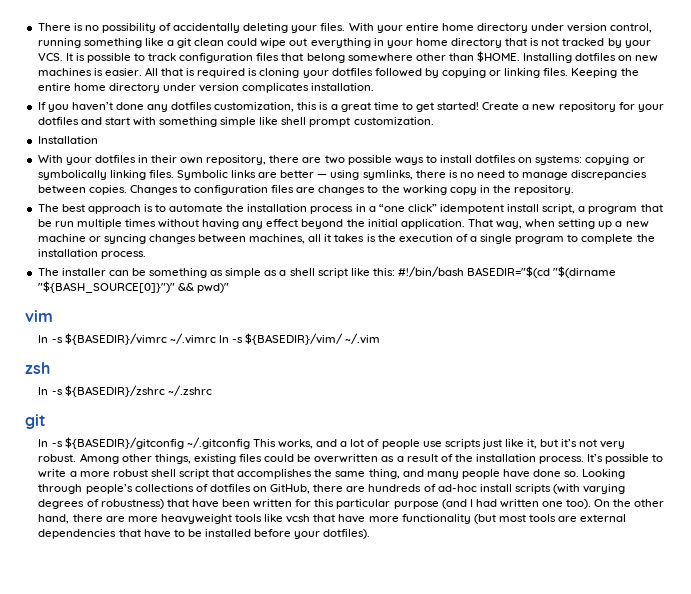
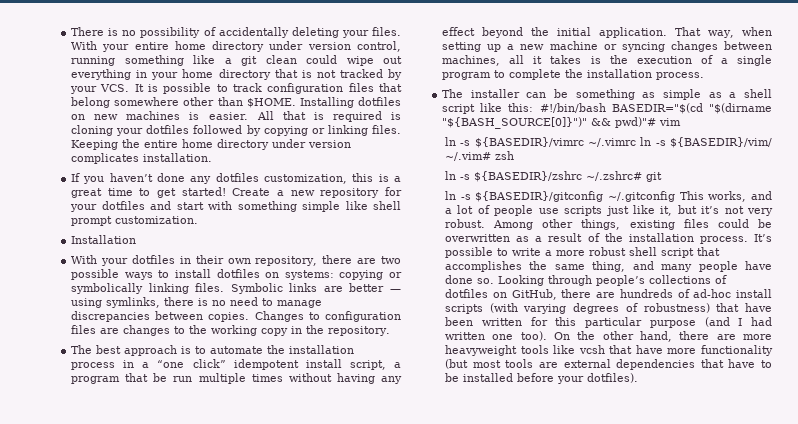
- The installer can be something as simple as a shell script like this: #!/bin/bash BASEDIR="$(cd "$(dirname "${BASH_SOURCE[0]}")" && pwd)"
- vim
+ The installer can be something as simple as a shell script like this: #!/bin/bash BASEDIR="$(cd "$(dirname "${BASH_SOURCE[0]}")" && pwd)"# vim
- ln -s ${BASEDIR}/vimrc ~/.vimrc ln -s ${BASEDIR}/vim/ ~/.vim
- zsh
+ ln -s ${BASEDIR}/vimrc ~/.vimrc ln -s ${BASEDIR}/vim/ ~/.vim# zsh
- ln -s ${BASEDIR}/zshrc ~/.zshrc
- git
+ ln -s ${BASEDIR}/zshrc ~/.zshrc# git

